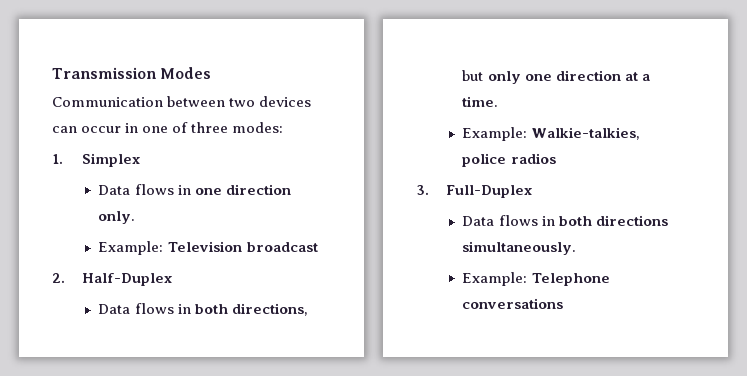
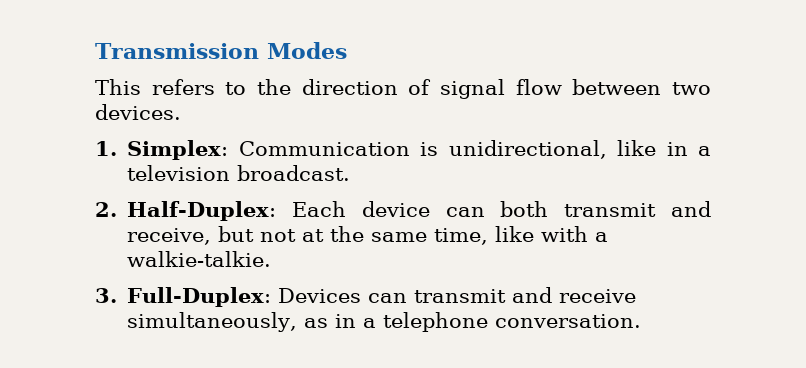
- Communication between two devices can occur in one of three modes:
- 1. Simplex
- Data flows in one direction only.
- Example: Television broadcast
- 2. Half-Duplex
- Data flows in both directions, but only one direction at a time.
- Example: Walkie-talkies, police radios
- 3. Full-Duplex
- Data flows in both directions simultaneously.
- Example: Telephone conversations
+ This refers to the direction of signal flow between two devices.
+ 1. Simplex: Communication is unidirectional, like in a television broadcast.
+ 2. Half-Duplex: Each device can both transmit and receive, but not at the same time, like with a walkie-talkie.
+ 3. Full-Duplex: Devices can transmit and receive simultaneously, as in a telephone conversation.

